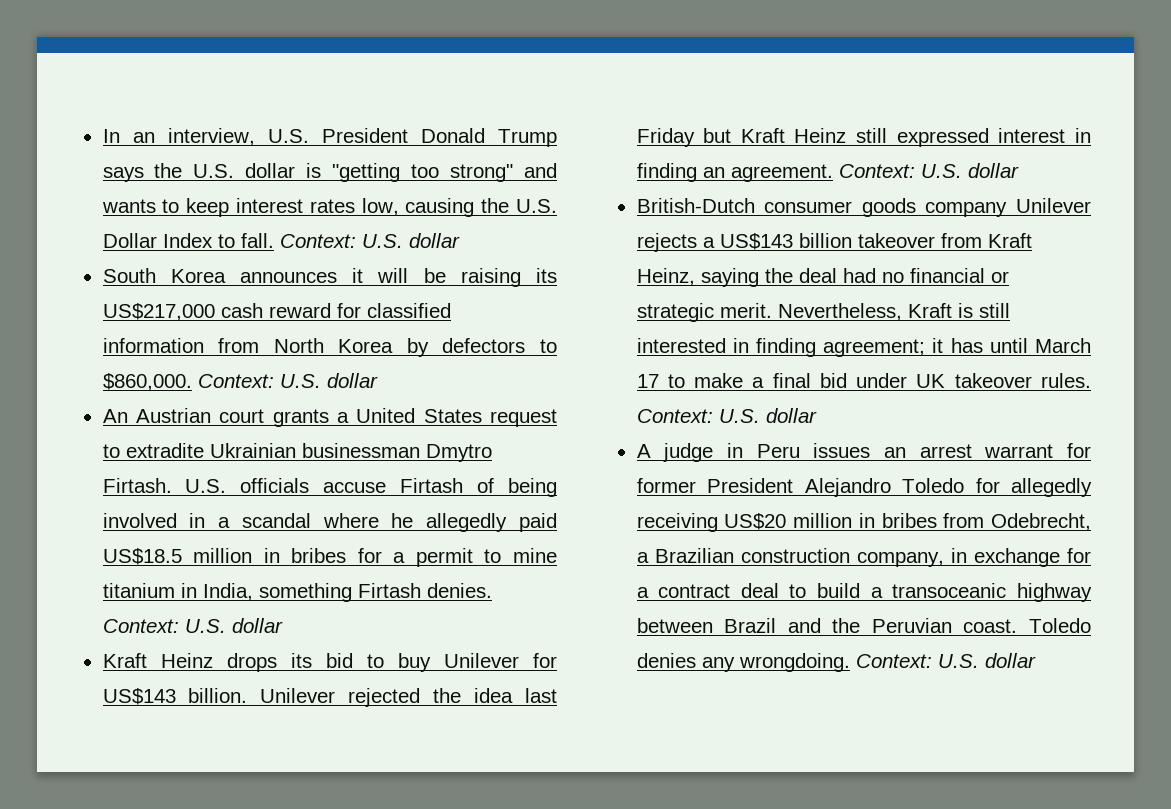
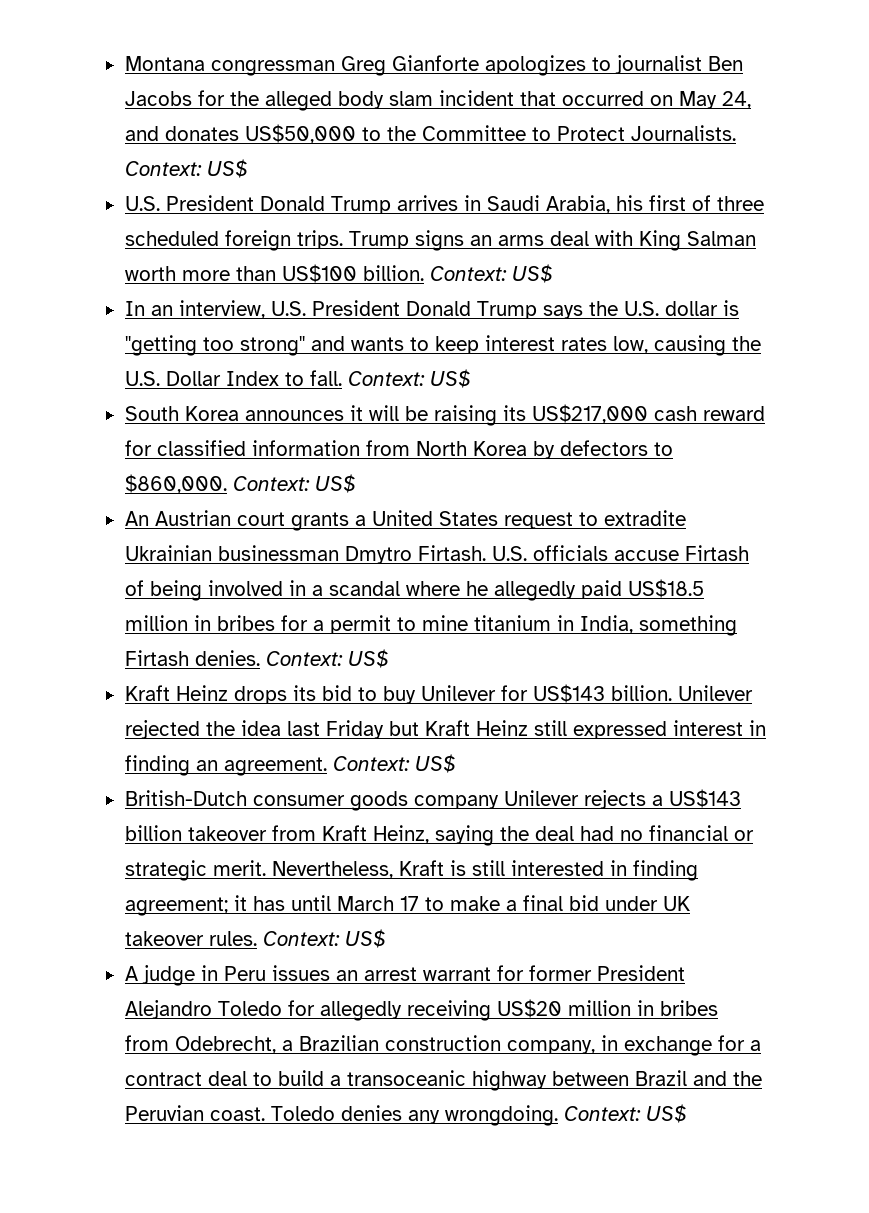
+ Montana congressman Greg Gianforte apologizes to journalist Ben Jacobs for the alleged body slam incident that occurred on May 24, and donates US$50,000 to the Committee to Protect Journalists. Context: US$
+ U.S. President Donald Trump arrives in Saudi Arabia, his first of three scheduled foreign trips. Trump signs an arms deal with King Salman worth more than US$100 billion. Context: US$
- In an interview, U.S. President Donald Trump says the U.S. dollar is "getting too strong" and wants to keep interest rates low, causing the U.S. Dollar Index to fall. Context: U.S. dollar
+ In an interview, U.S. President Donald Trump says the U.S. dollar is "getting too strong" and wants to keep interest rates low, causing the U.S. Dollar Index to fall. Context: US$
- South Korea announces it will be raising its US$217,000 cash reward for classified information from North Korea by defectors to $860,000. Context: U.S. dollar
+ South Korea announces it will be raising its US$217,000 cash reward for classified information from North Korea by defectors to $860,000. Context: US$
- U.S. officials accuse Firtash of being involved in a scandal where he allegedly paid US$18.5 million in bribes for a permit to mine titanium in India, something Firtash denies. Context: U.S. dollar
+ U.S. officials accuse Firtash of being involved in a scandal where he allegedly paid US$18.5 million in bribes for a permit to mine titanium in India, something Firtash denies. Context: US$
- Unilever rejected the idea last Friday but Kraft Heinz still expressed interest in finding an agreement. Context: U.S. dollar
+ Unilever rejected the idea last Friday but Kraft Heinz still expressed interest in finding an agreement. Context: US$
- Nevertheless, Kraft is still interested in finding agreement; it has until March 17 to make a final bid under UK takeover rules. Context: U.S. dollar
+ Nevertheless, Kraft is still interested in finding agreement; it has until March 17 to make a final bid under UK takeover rules. Context: US$
- Toledo denies any wrongdoing. Context: U.S. dollar
+ Toledo denies any wrongdoing. Context: US$

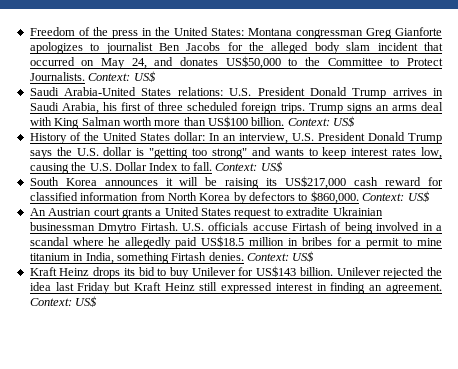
- Montana congressman Greg Gianforte apologizes to journalist Ben Jacobs for the alleged body slam incident that occurred on May 24, and donates US$50,000 to the Committee to Protect Journalists.
+ Freedom of the press in the United States: Montana congressman Greg Gianforte apologizes to journalist Ben Jacobs for the alleged body slam incident that occurred on May 24, and donates US$50,000 to the Committee to Protect Journalists.
- U.S. President Donald Trump arrives in Saudi Arabia, his first of three scheduled foreign trips.
+ Saudi Arabia-United States relations: U.S. President Donald Trump arrives in Saudi Arabia, his first of three scheduled foreign trips.
- In an interview, U.S. President Donald Trump says the U.S. dollar is "getting too strong" and wants to keep interest rates low, causing the U.S. Dollar Index to fall.
+ History of the United States dollar: In an interview, U.S. President Donald Trump says the U.S. dollar is "getting too strong" and wants to keep interest rates low, causing the U.S. Dollar Index to fall.
- British-Dutch consumer goods company Unilever rejects a US$143 billion takeover from Kraft Heinz, saying the deal had no financial or strategic merit. Nevertheless, Kraft is still interested in finding agreement; it has until March 17 to make a final bid under UK takeover rules. Context: US$
- A judge in Peru issues an arrest warrant for former President Alejandro Toledo for allegedly receiving US$20 million in bribes from Odebrecht, a Brazilian construction company, in exchange for a contract deal to build a transoceanic highway between Brazil and the Peruvian coast. Toledo denies any wrongdoing. Context: US$

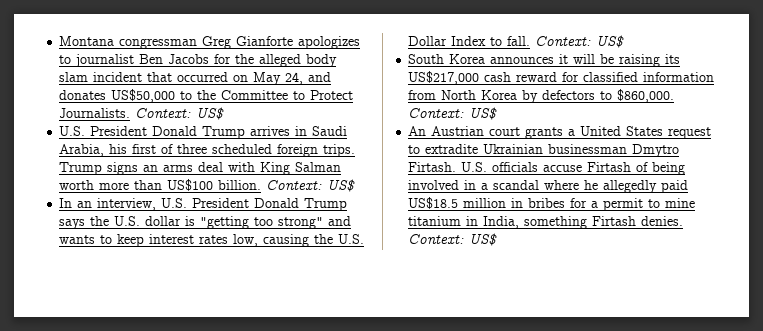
- Freedom of the press in the United States: Montana congressman Greg Gianforte apologizes to journalist Ben Jacobs for the alleged body slam incident that occurred on May 24, and donates US$50,000 to the Committee to Protect Journalists.
+ Montana congressman Greg Gianforte apologizes to journalist Ben Jacobs for the alleged body slam incident that occurred on May 24, and donates US$50,000 to the Committee to Protect Journalists.
- Saudi Arabia-United States relations: U.S. President Donald Trump arrives in Saudi Arabia, his first of three scheduled foreign trips.
+ U.S. President Donald Trump arrives in Saudi Arabia, his first of three scheduled foreign trips.
- History of the United States dollar: In an interview, U.S. President Donald Trump says the U.S. dollar is "getting too strong" and wants to keep interest rates low, causing the U.S. Dollar Index to fall.
+ In an interview, U.S. President Donald Trump says the U.S. dollar is "getting too strong" and wants to keep interest rates low, causing the U.S. Dollar Index to fall.
- Kraft Heinz drops its bid to buy Unilever for US$143 billion. Unilever rejected the idea last Friday but Kraft Heinz still expressed interest in finding an agreement. Context: US$

